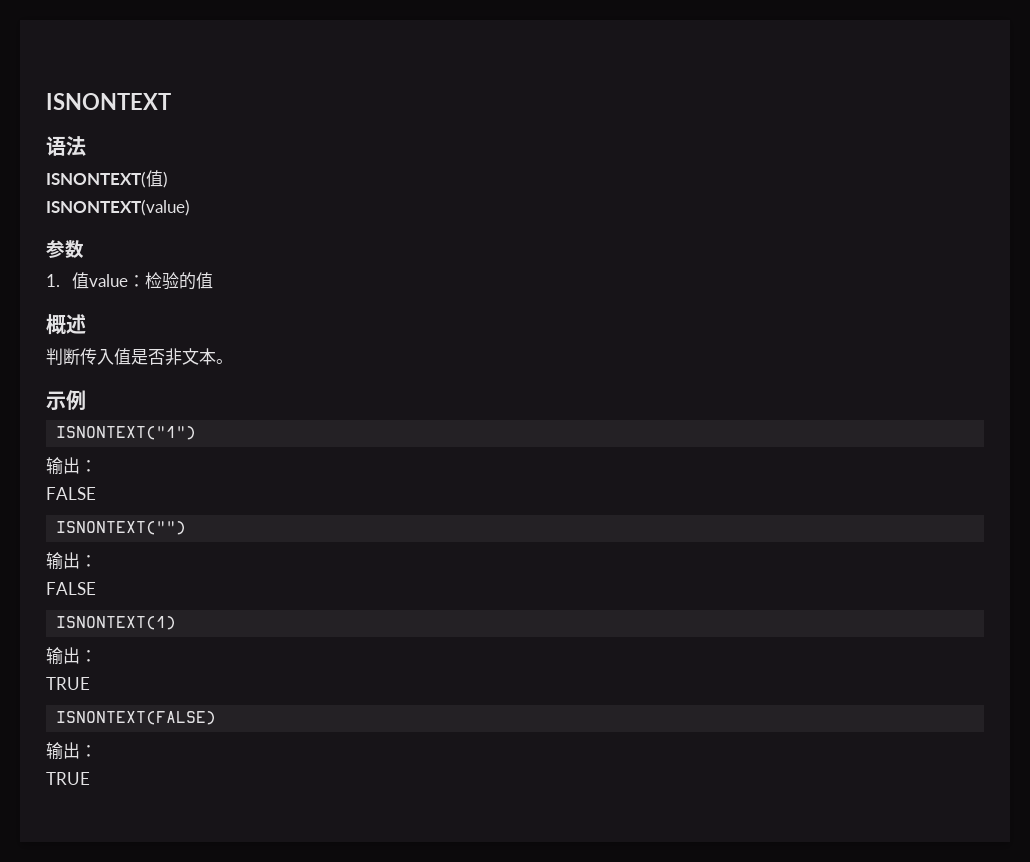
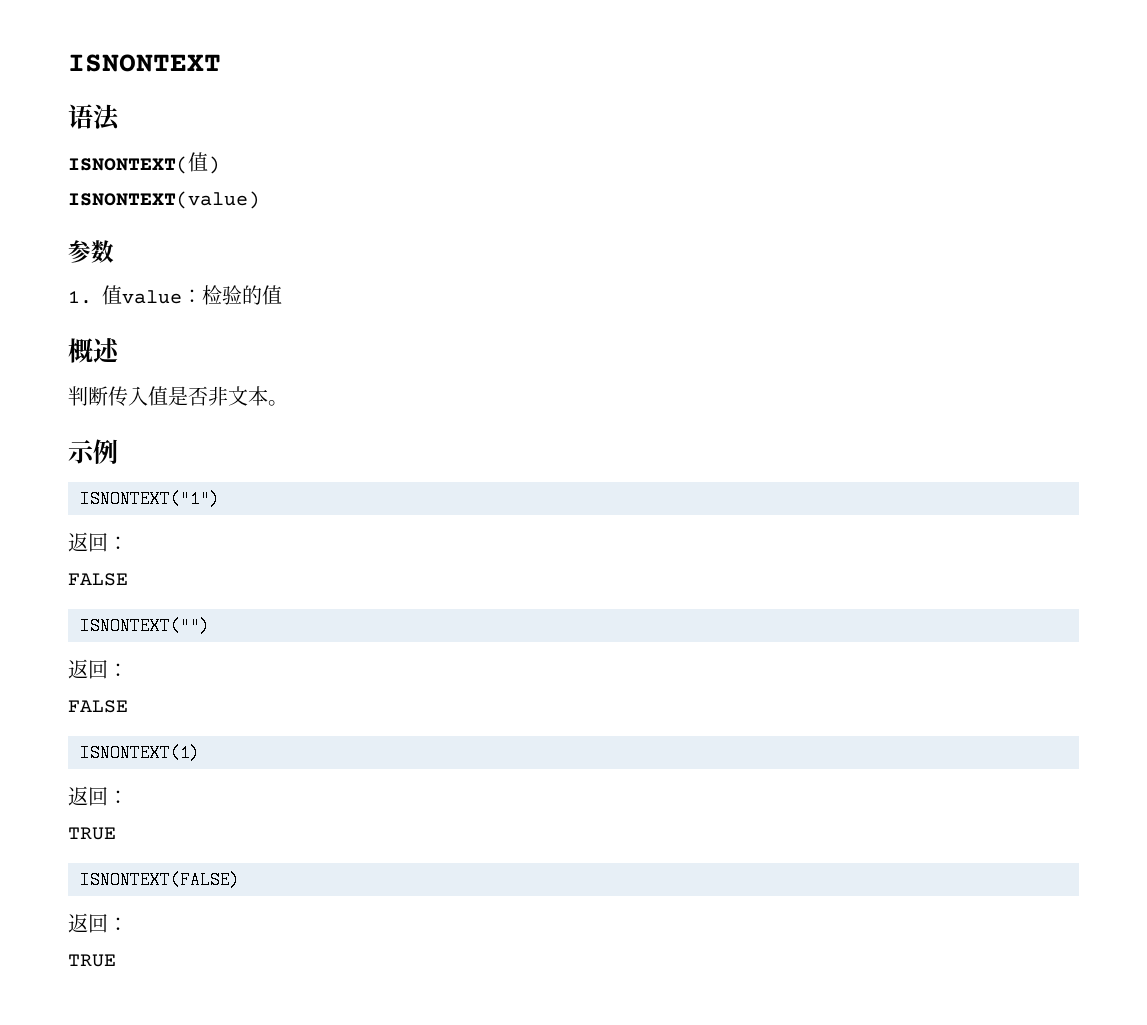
  ISNONTEXT("1")
- 输出：
+ 返回：
  ISNONTEXT("")
- 输出：
+ 返回：
  ISNONTEXT(1)
- 输出：
+ 返回：
  ISNONTEXT(FALSE)
- 输出：
+ 返回：

